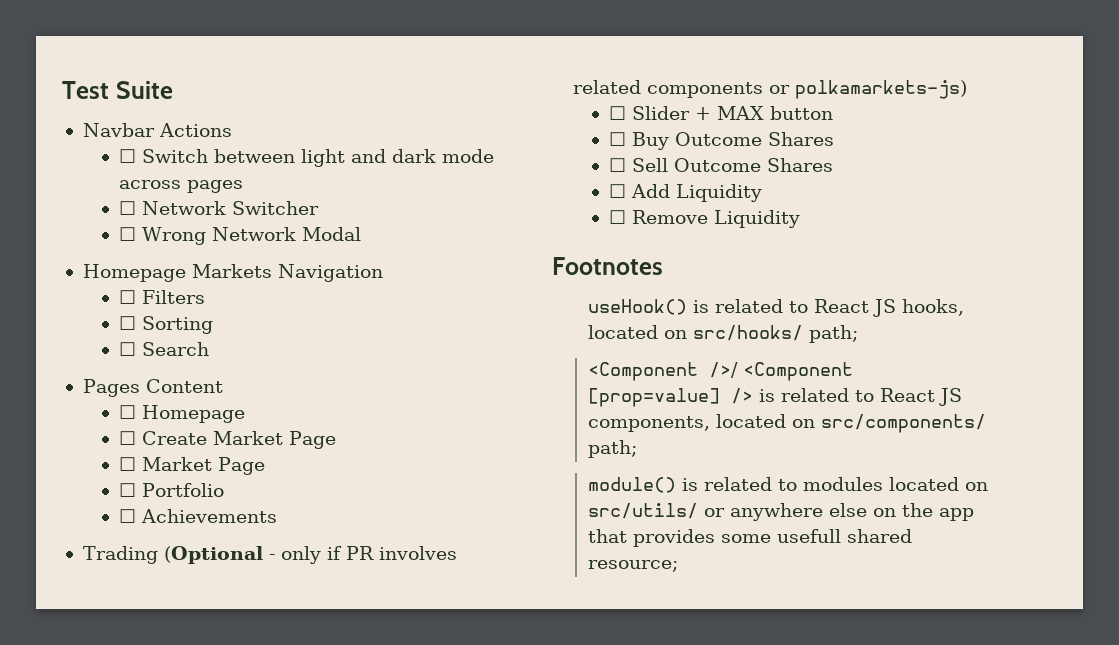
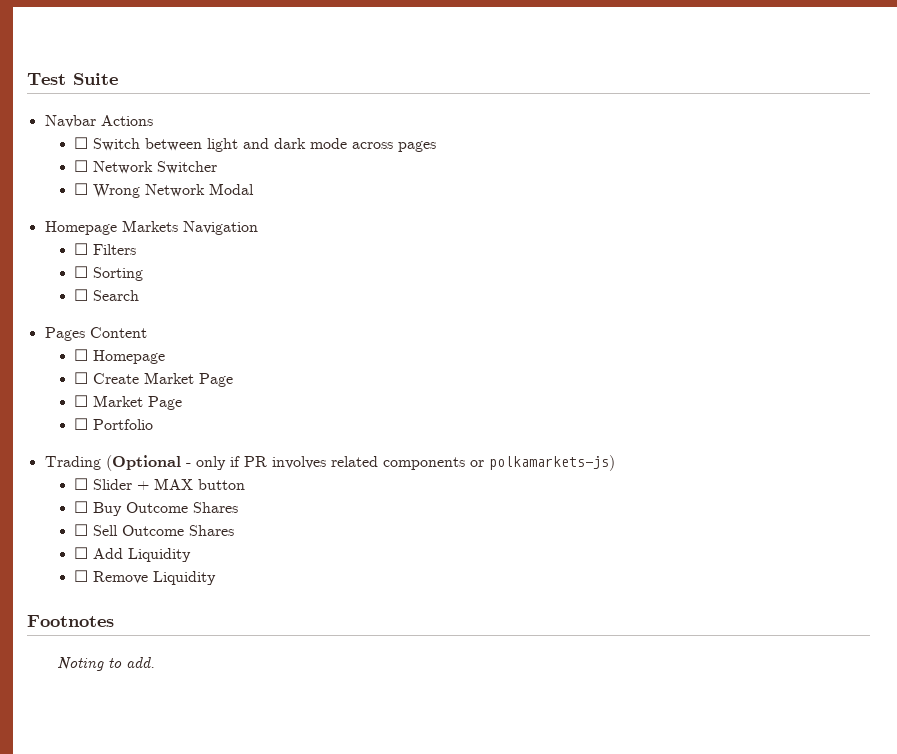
- ☐ Achievements
- useHook() is related to React JS hooks, located on src/hooks/ path;
- <Component />/ <Component [prop=value] /> is related to React JS components, located on src/components/ path;
- module() is related to modules located on src/utils/ or anywhere else on the app that provides some usefull shared resource;
+ Noting to add.

